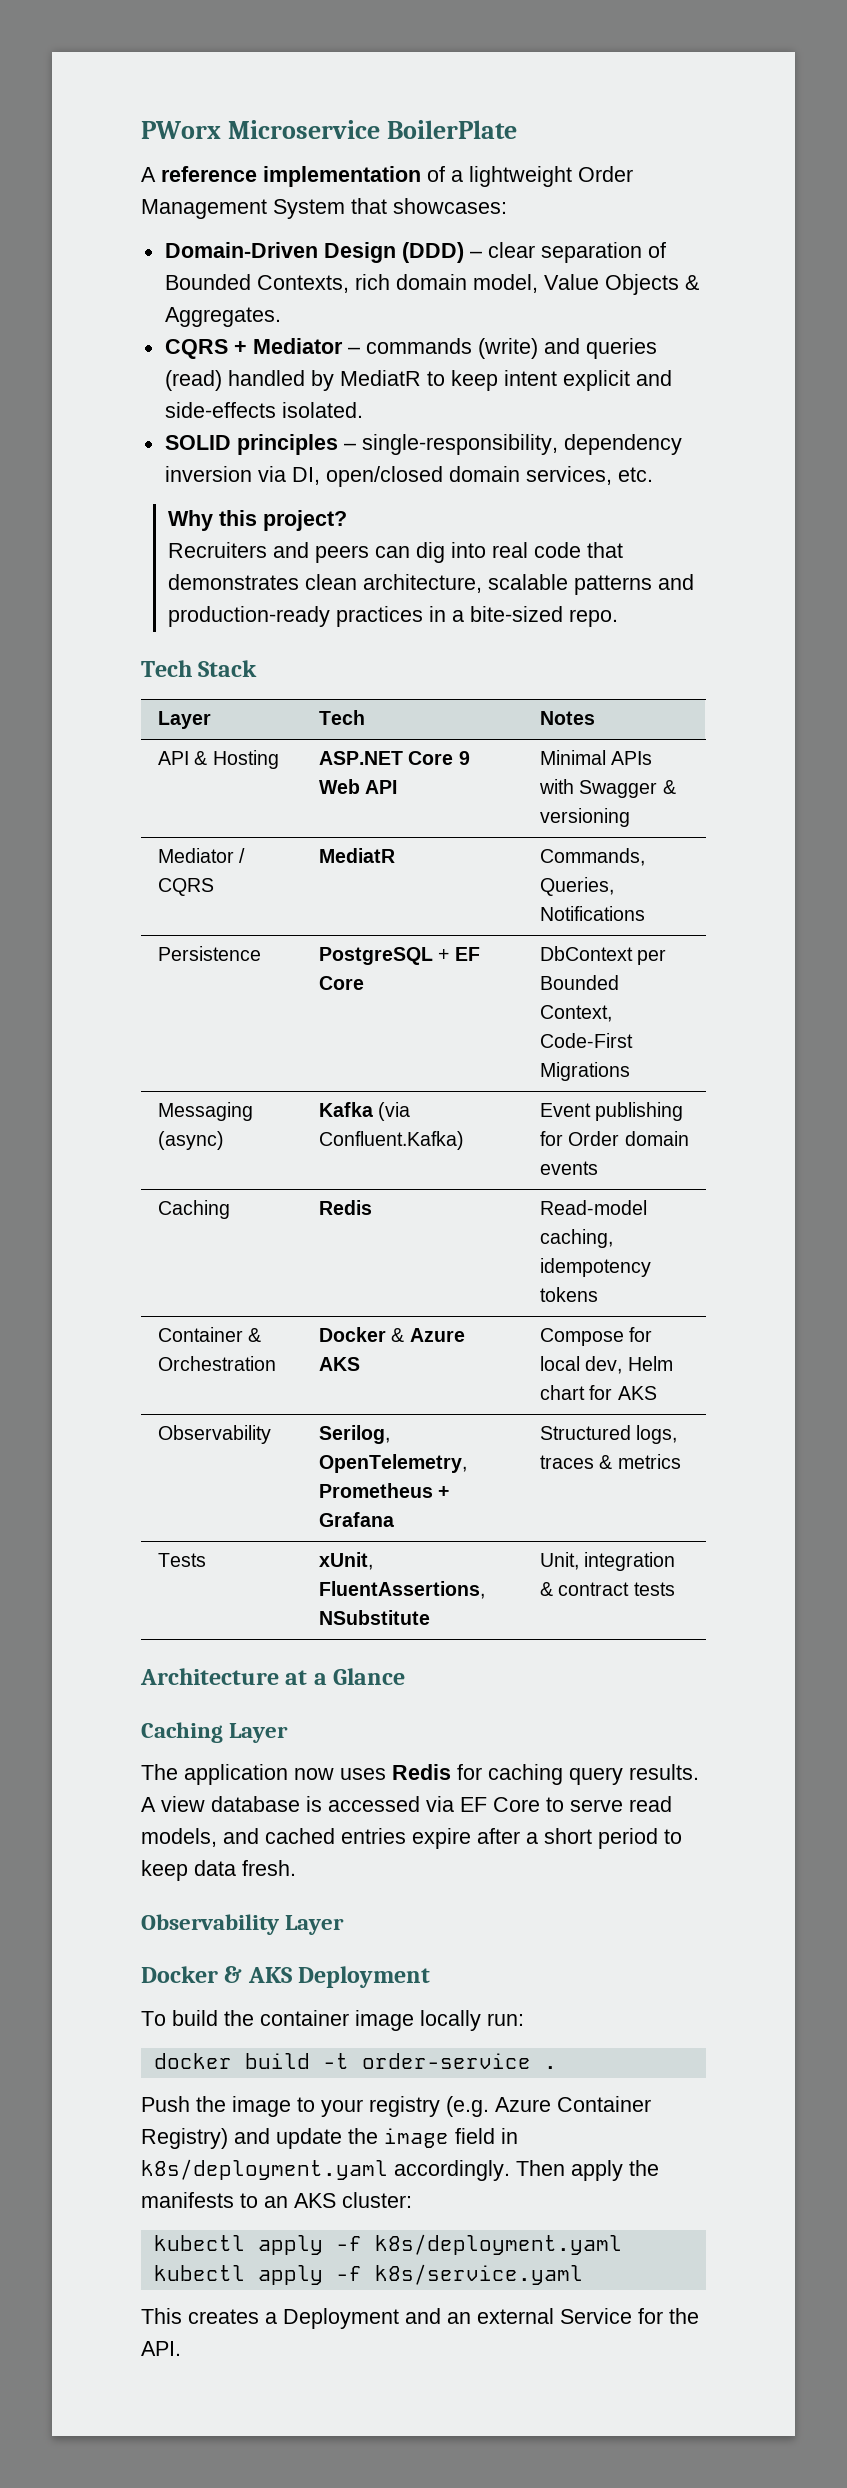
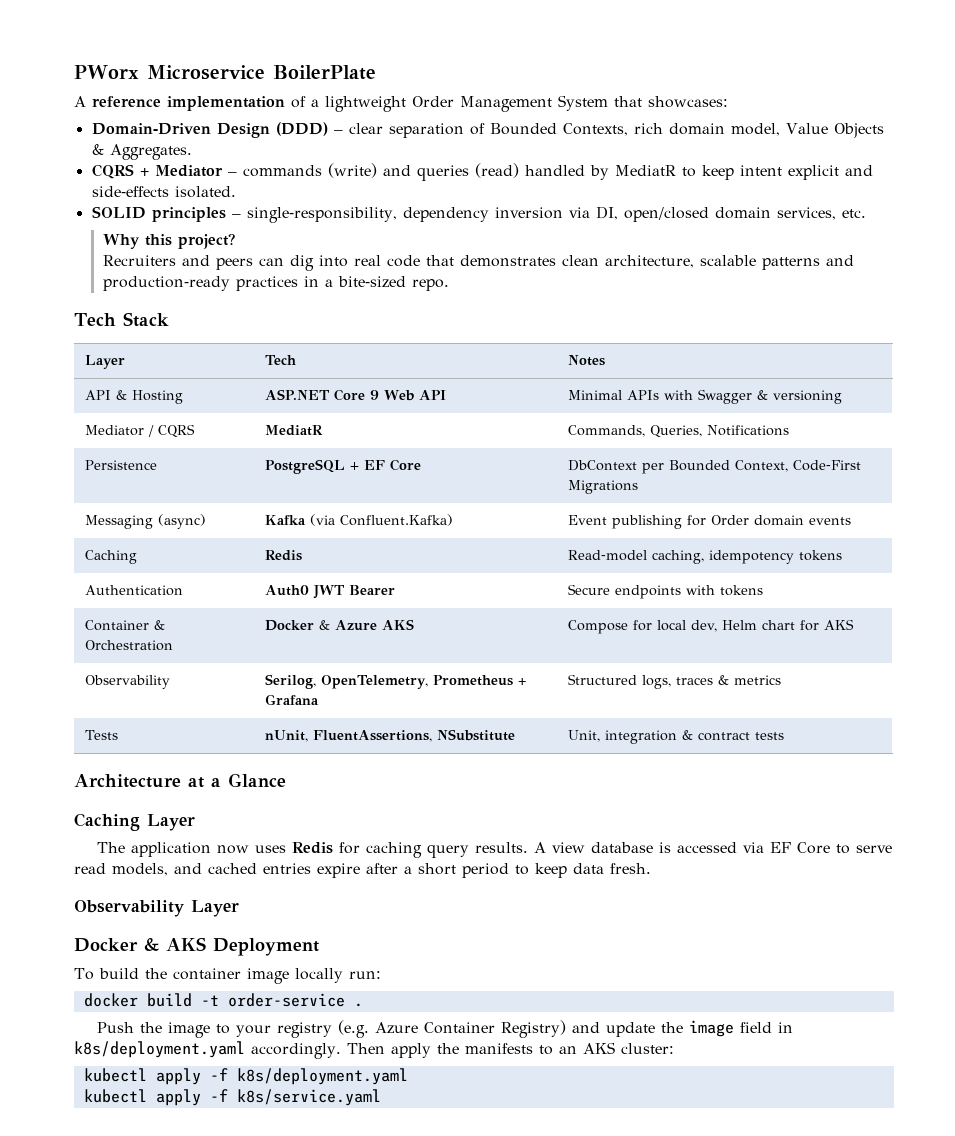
+ Authentication | Auth0 JWT Bearer | Secure endpoints with tokens
- Tests | xUnit, FluentAssertions, NSubstitute | Unit, integration & contract tests
+ Tests | nUnit, FluentAssertions, NSubstitute | Unit, integration & contract tests
- This creates a Deployment and an external Service for the API.

